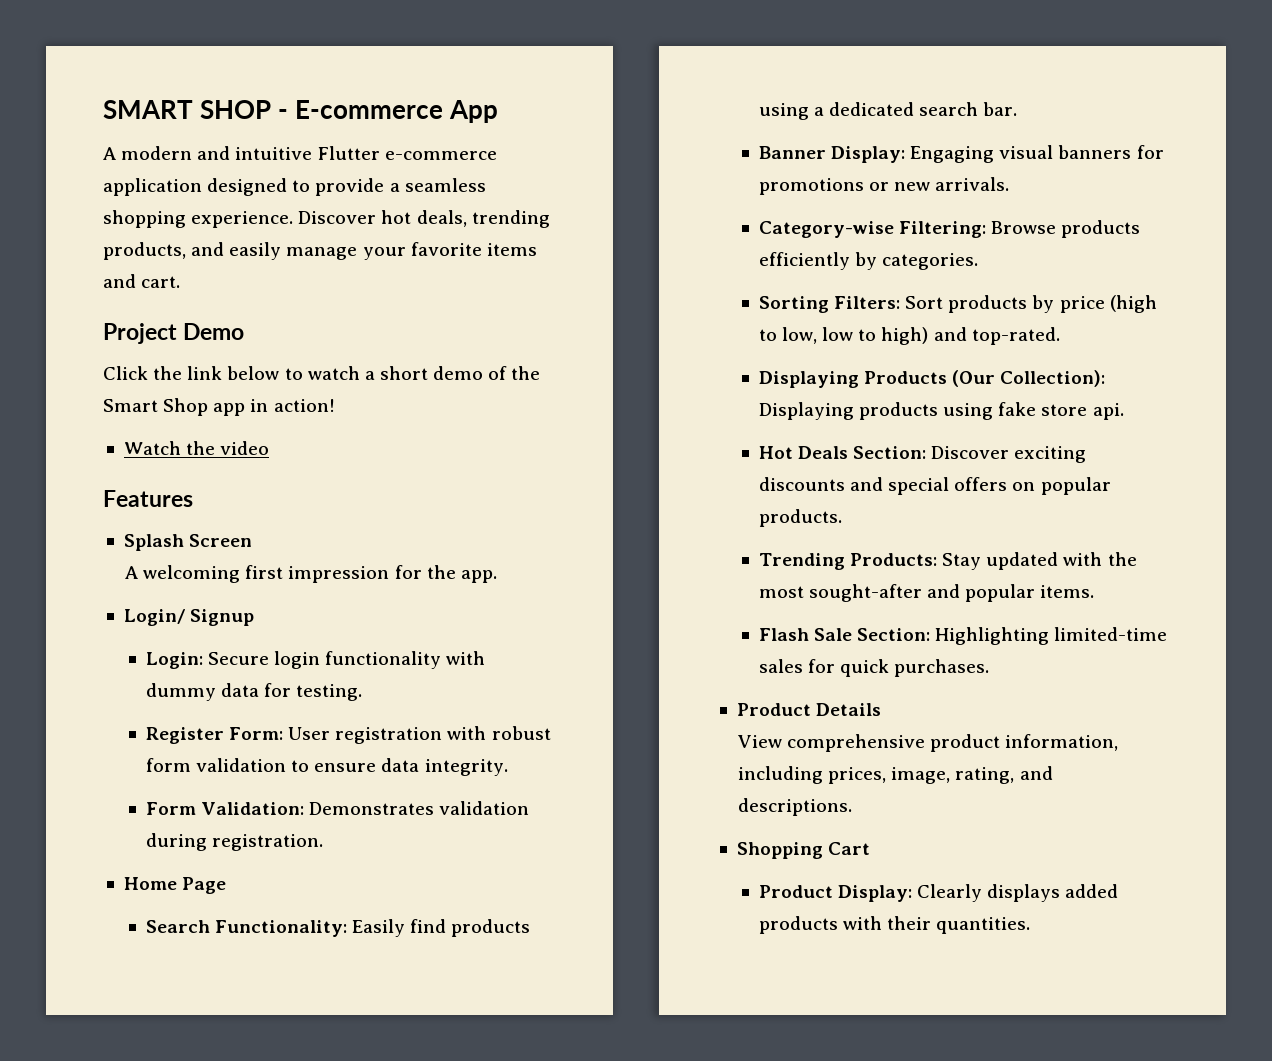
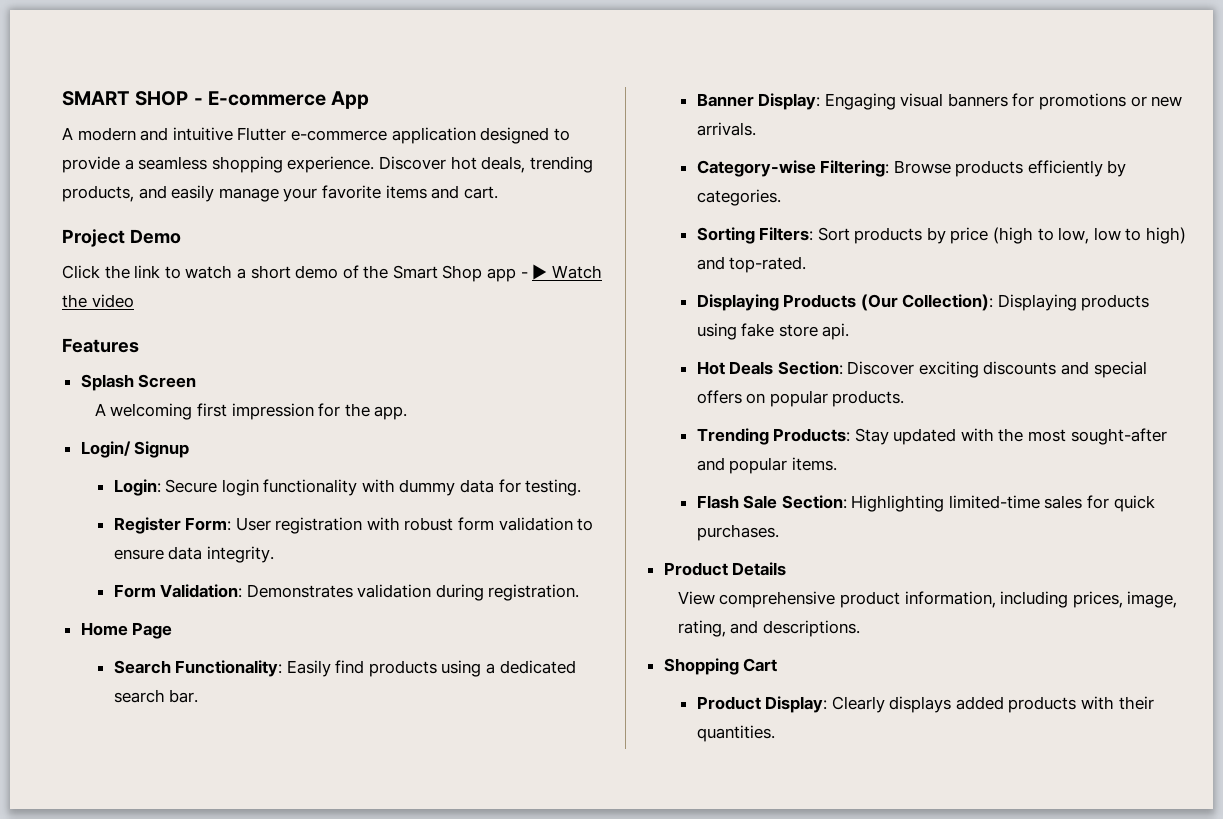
- Click the link below to watch a short demo of the Smart Shop app in action!
- Watch the video
+ Click the link to watch a short demo of the Smart Shop app - ▶ Watch the video

